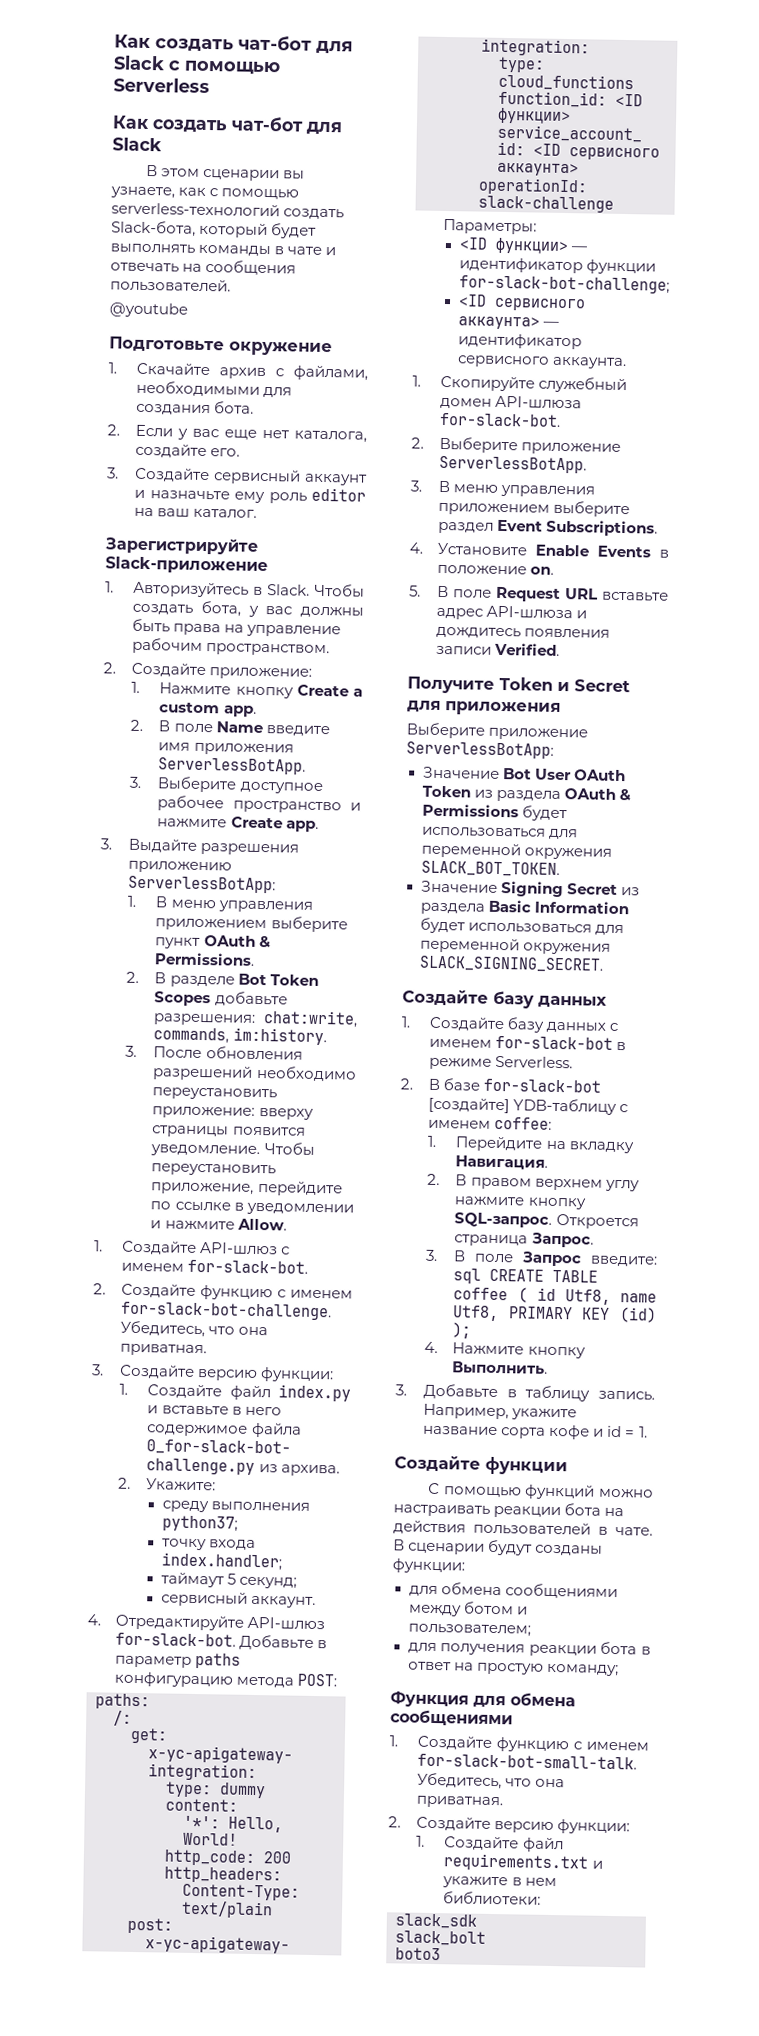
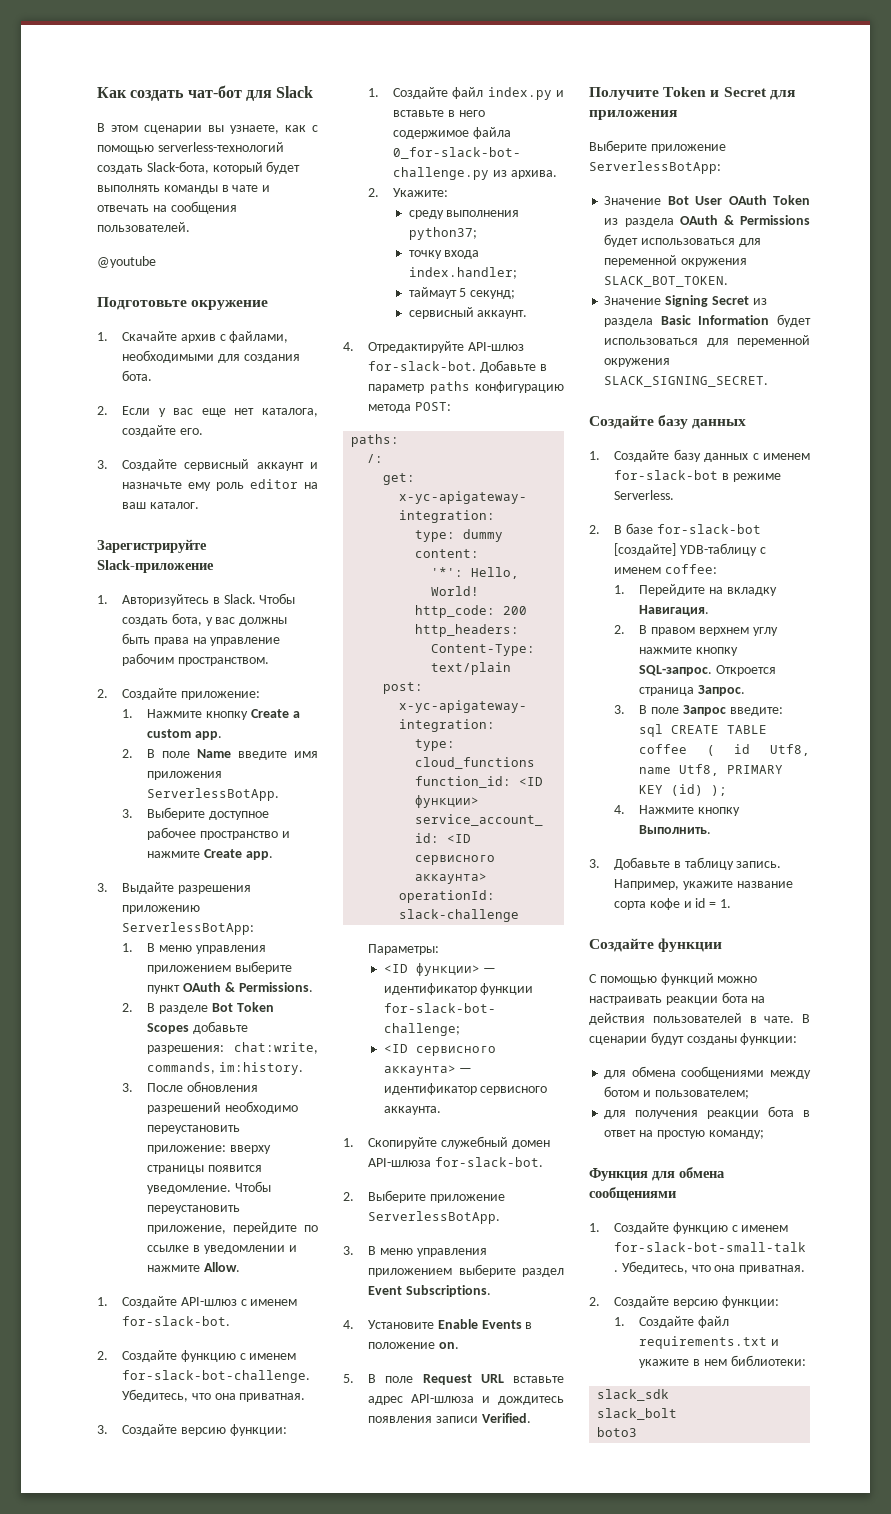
- Как создать чат-бот для Slack с помощью Serverless

